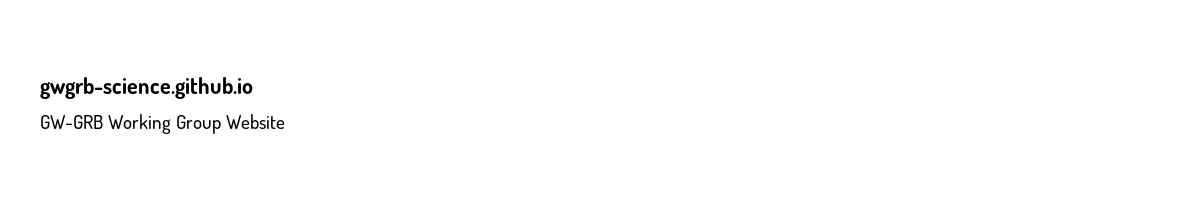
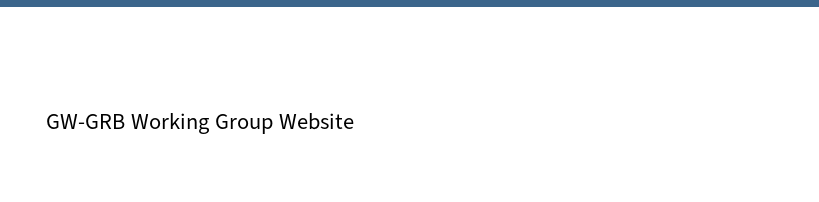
- gwgrb-science.github.io

